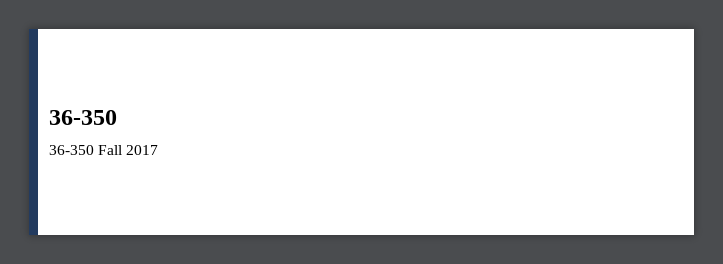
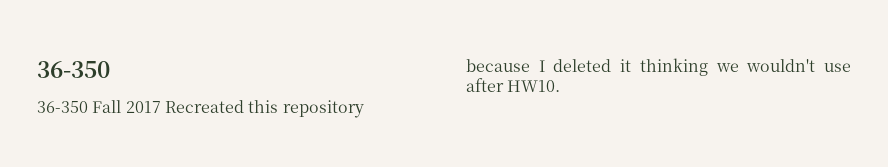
- 36-350 Fall 2017
+ 36-350 Fall 2017 Recreated this repository because I deleted it thinking we wouldn't use after HW10.

